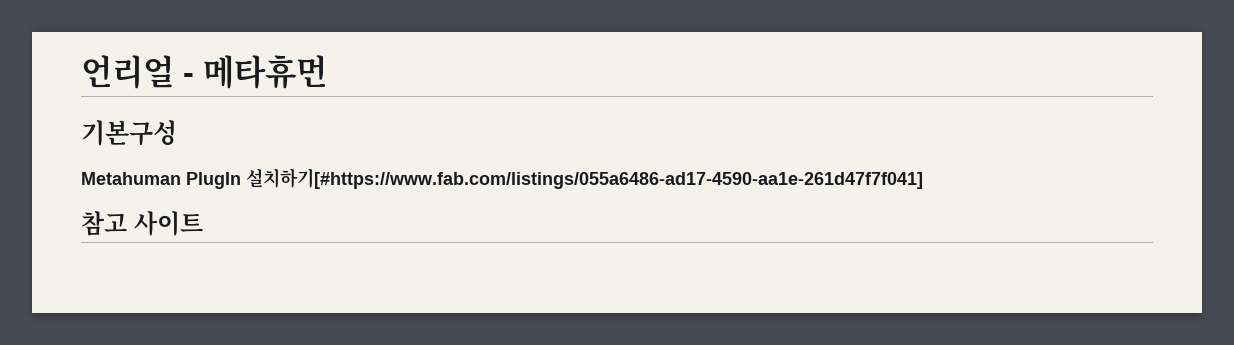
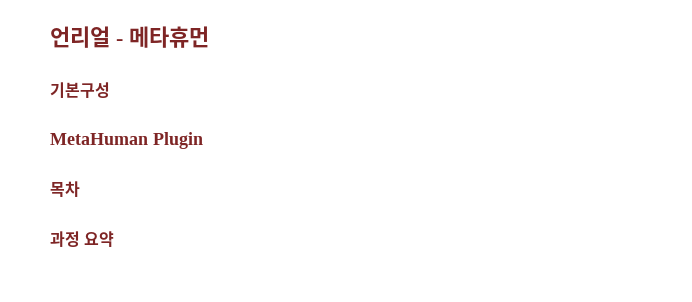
- Metahuman PlugIn 설치하기[#https://www.fab.com/listings/055a6486-ad17-4590-aa1e-261d47f7f041]
- 참고 사이트
+ MetaHuman Plugin
+ 목차
+ 과정 요약

